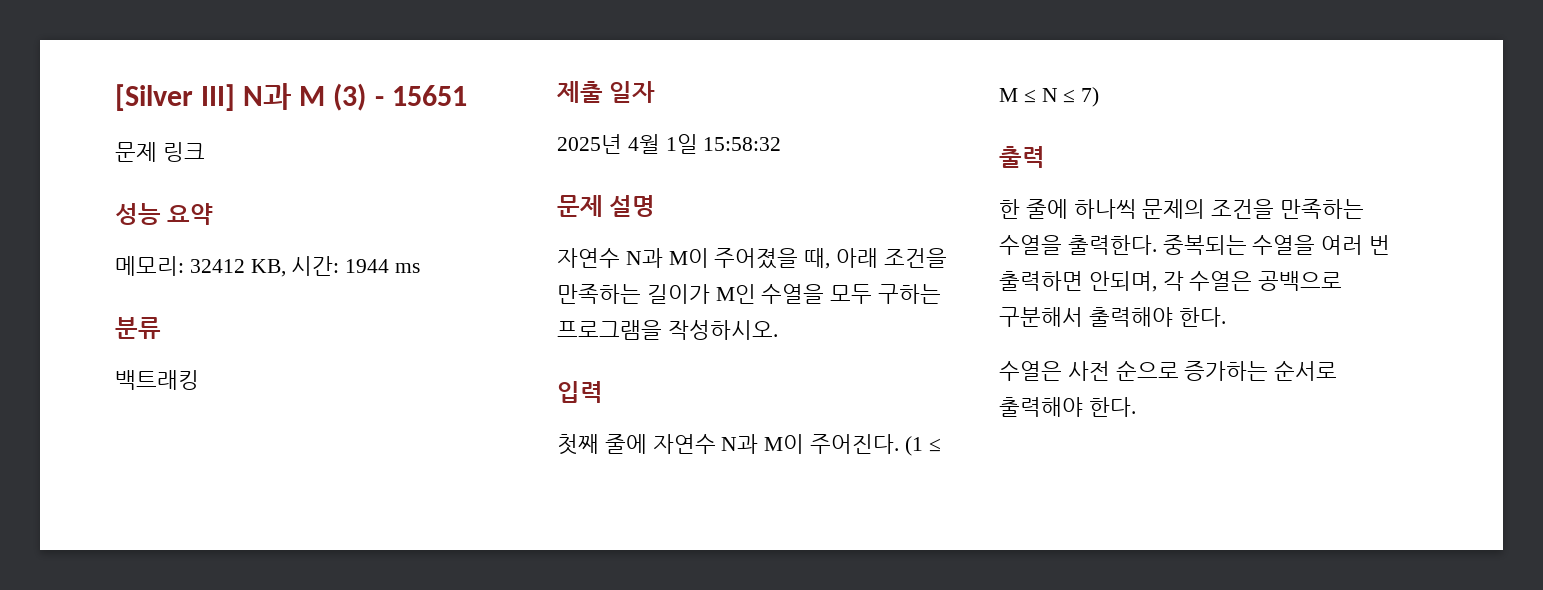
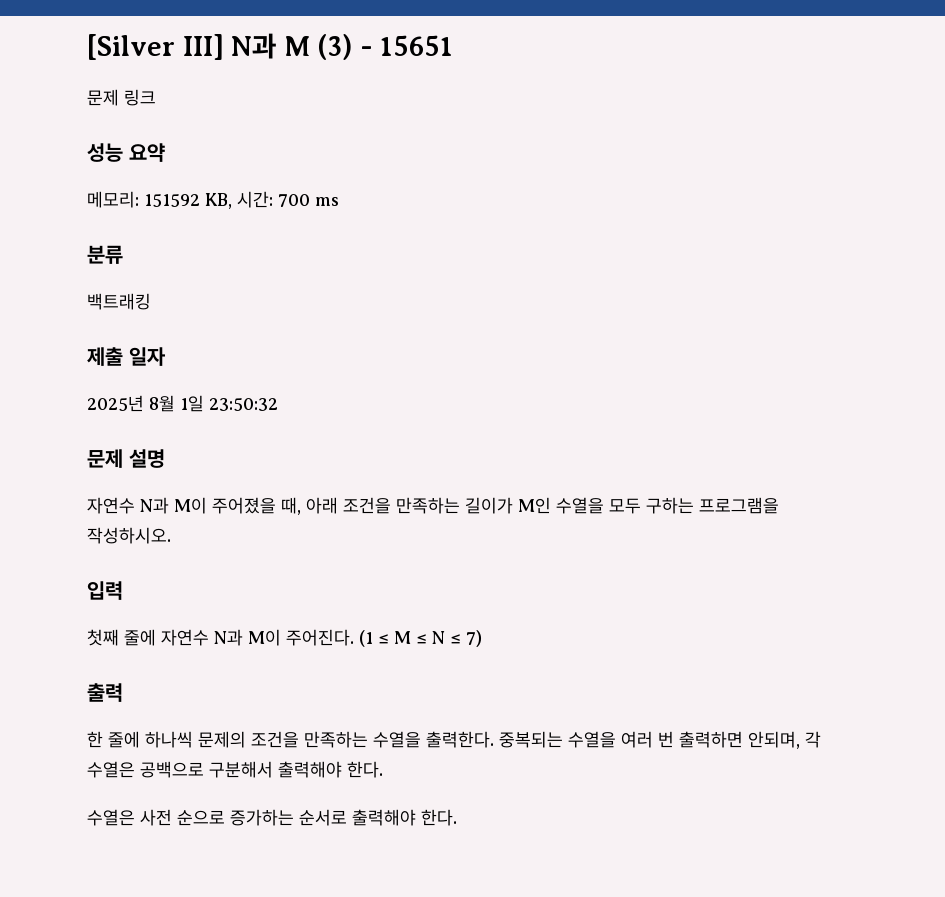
- 메모리: 32412 KB, 시간: 1944 ms
+ 메모리: 151592 KB, 시간: 700 ms
- 2025년 4월 1일 15:58:32
+ 2025년 8월 1일 23:50:32

